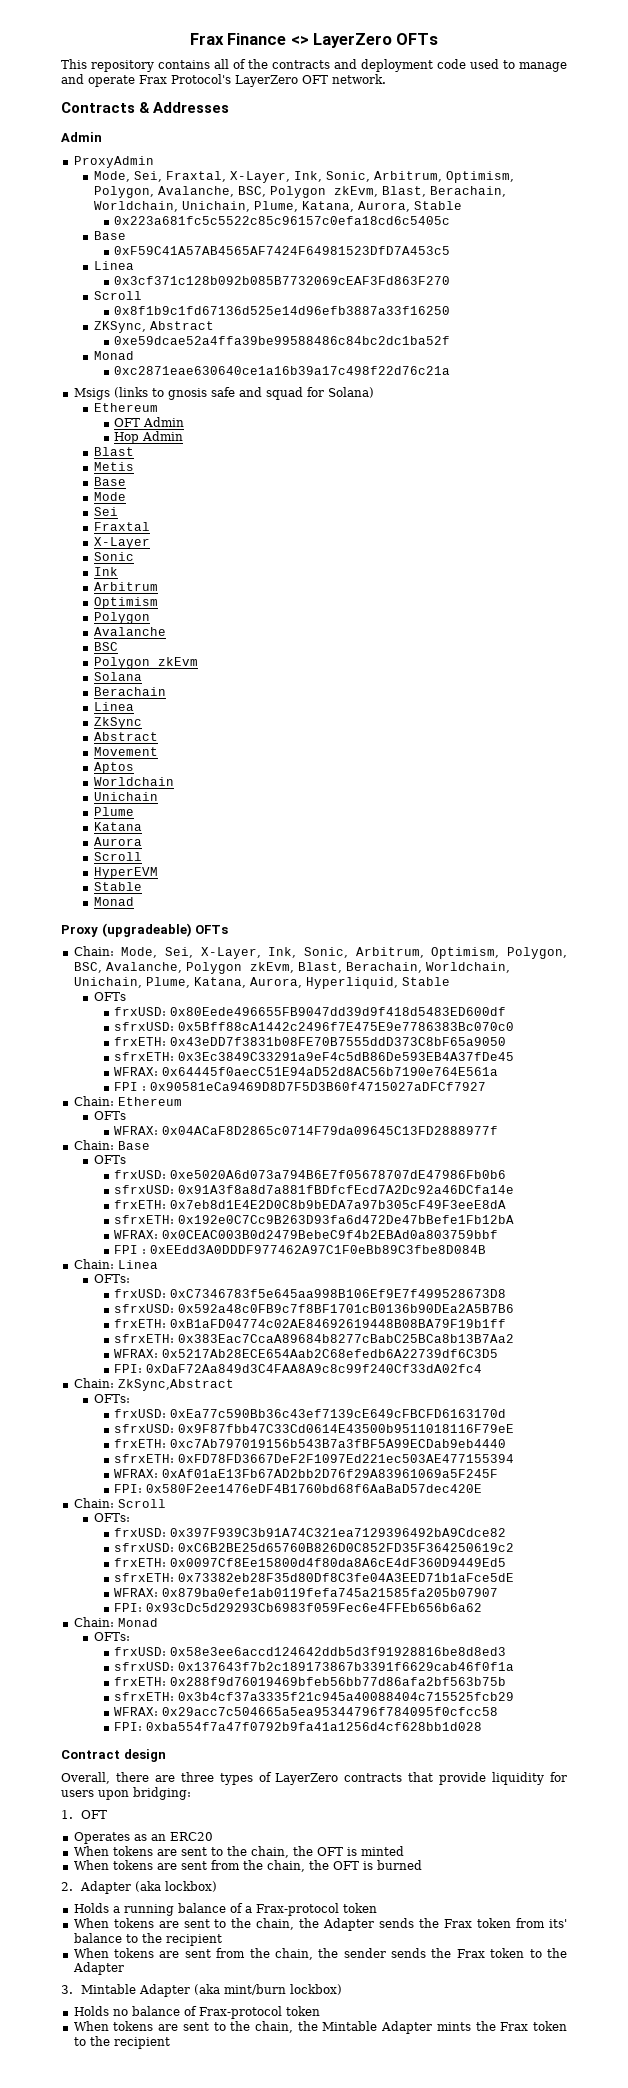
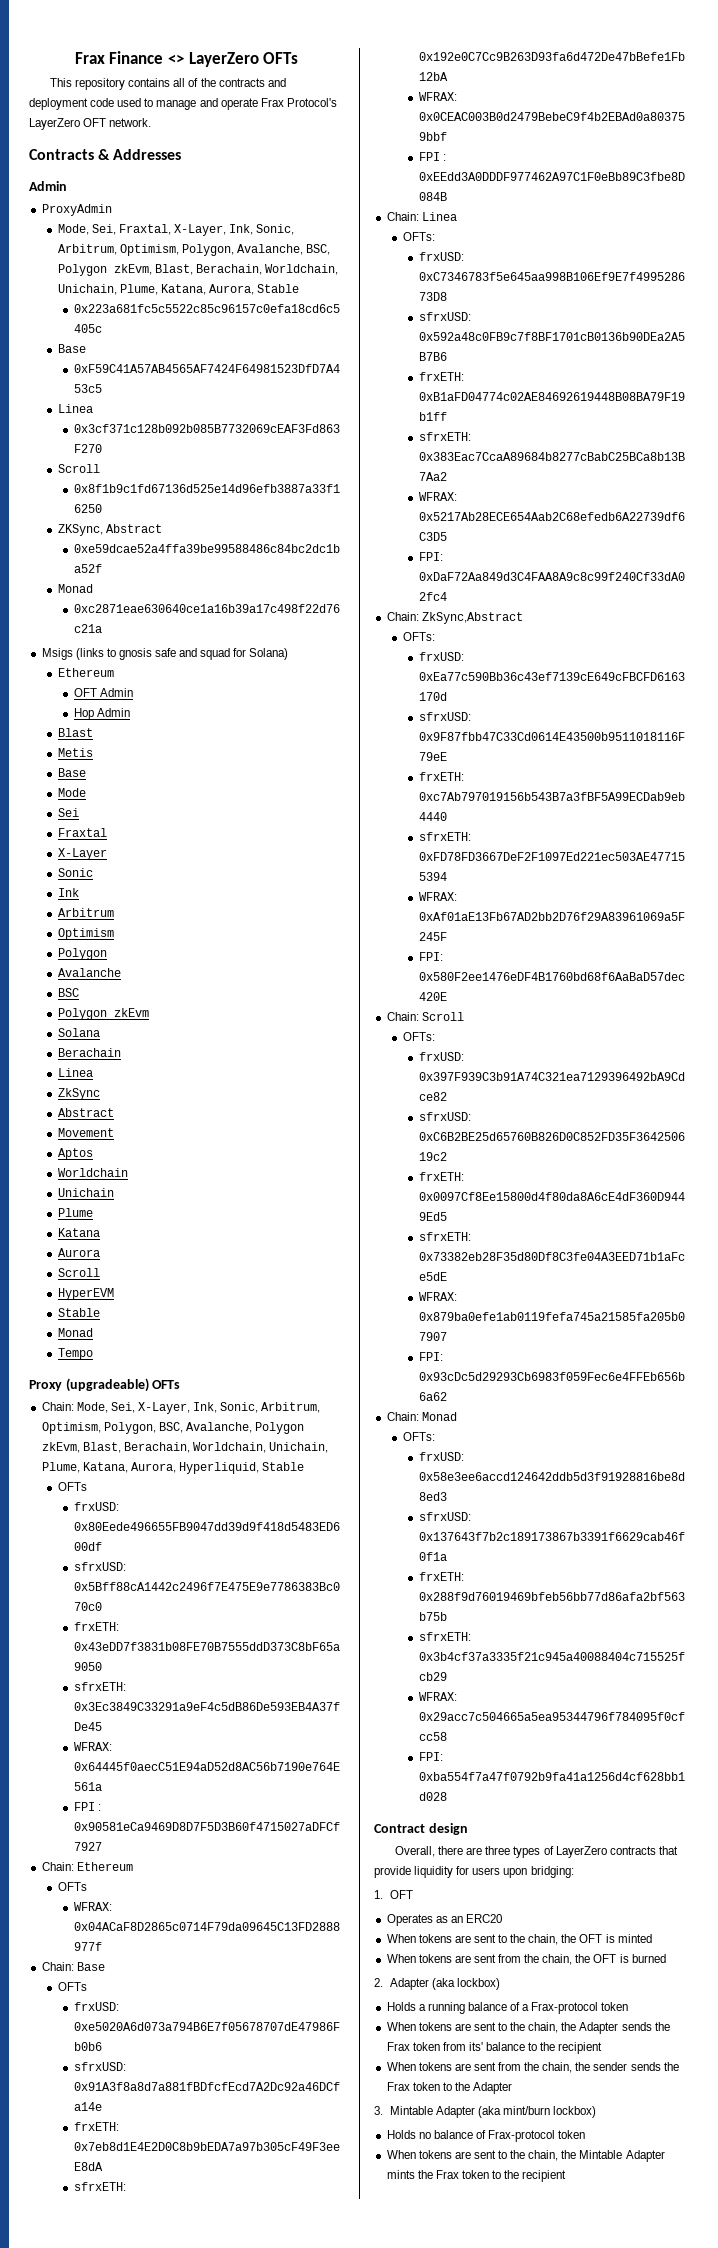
+ Tempo

